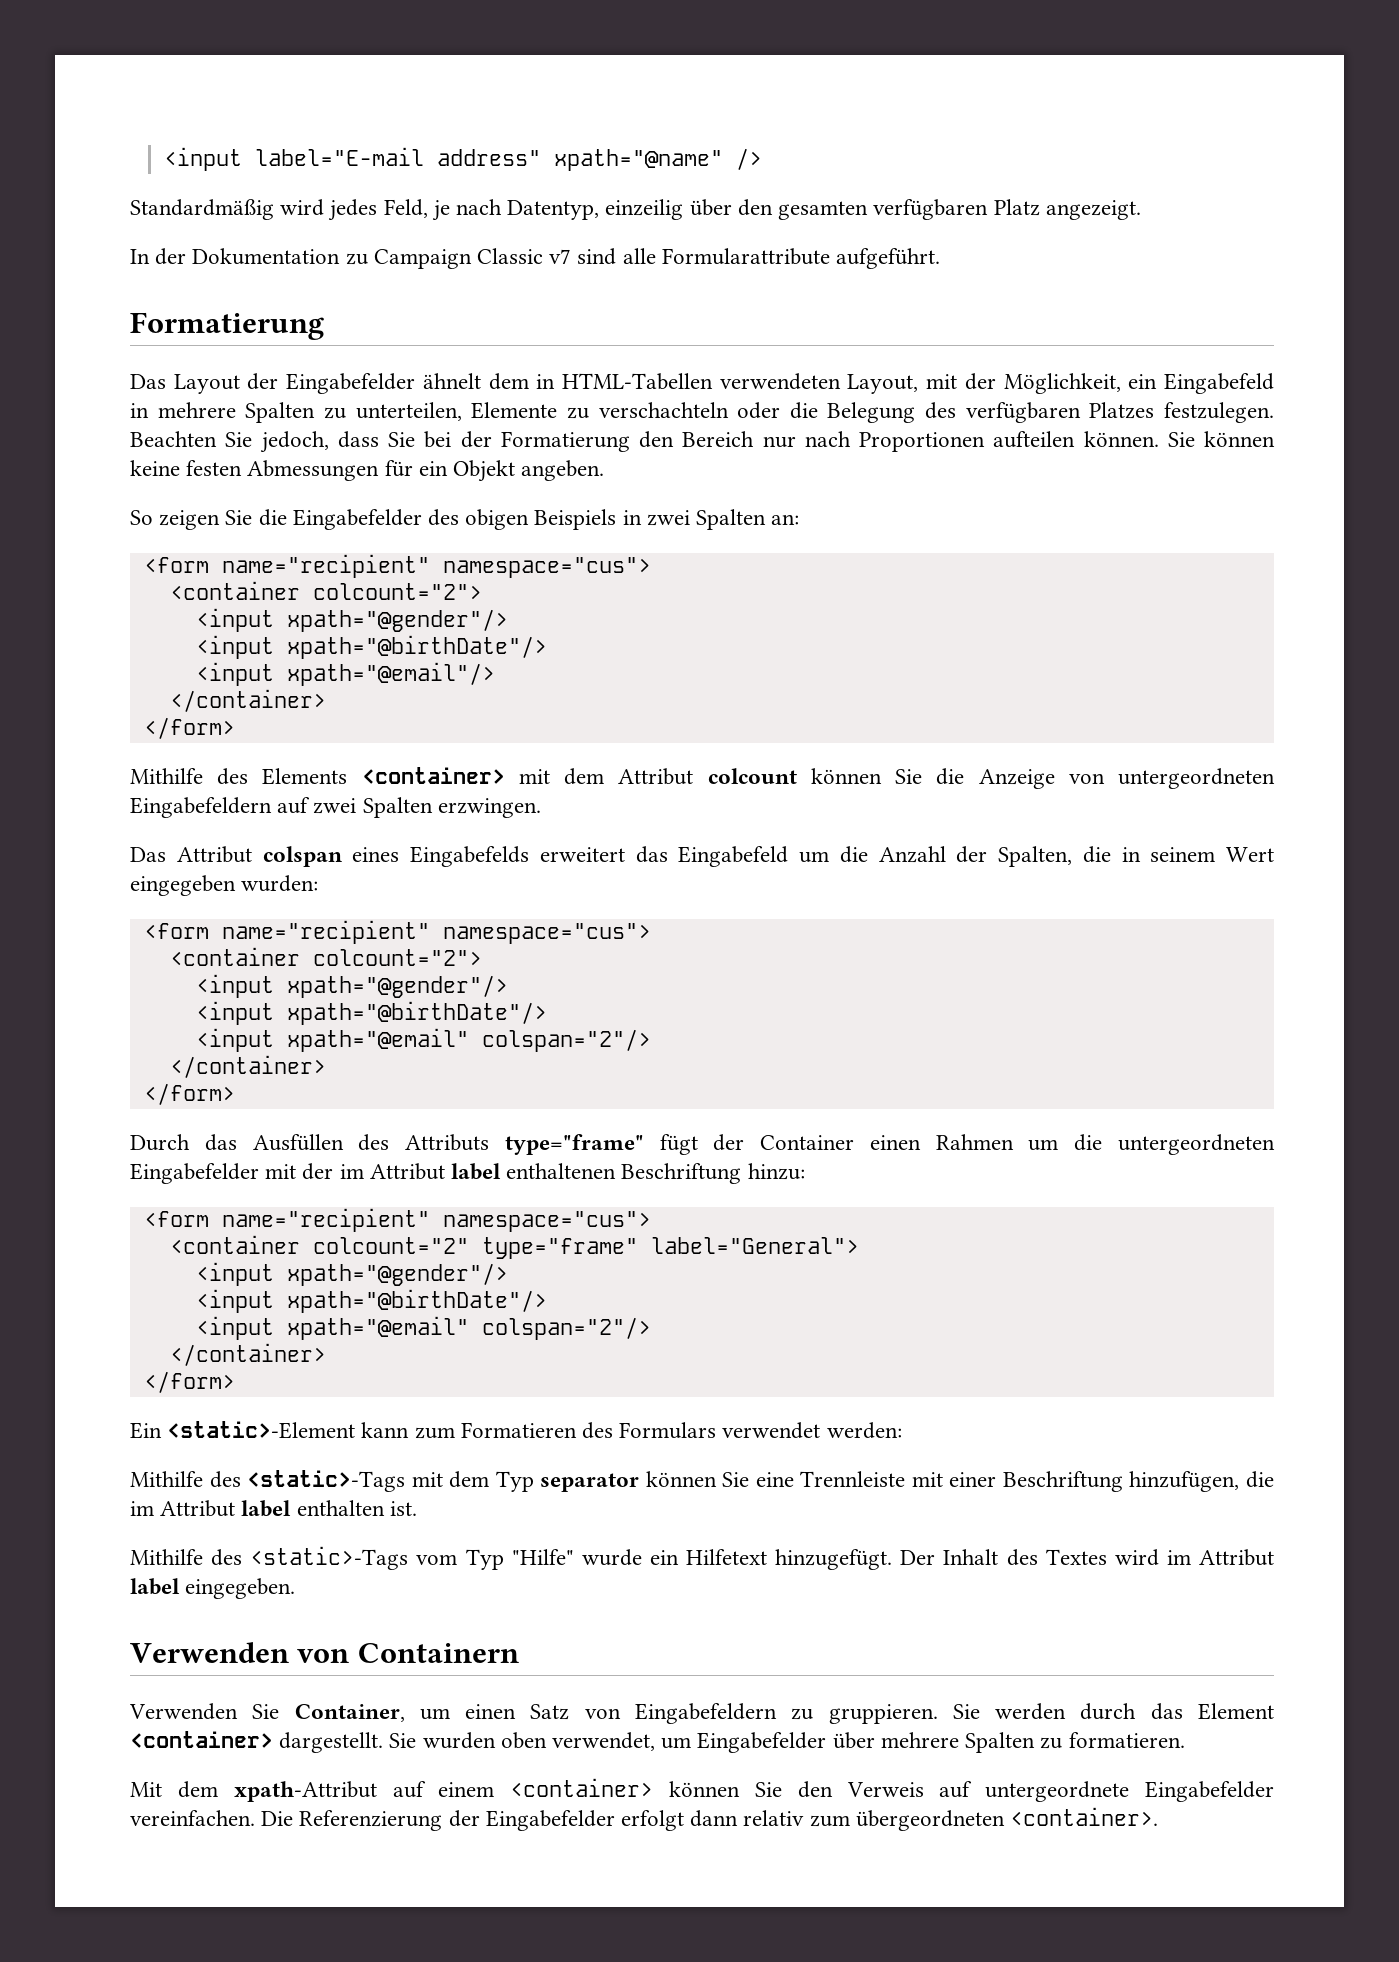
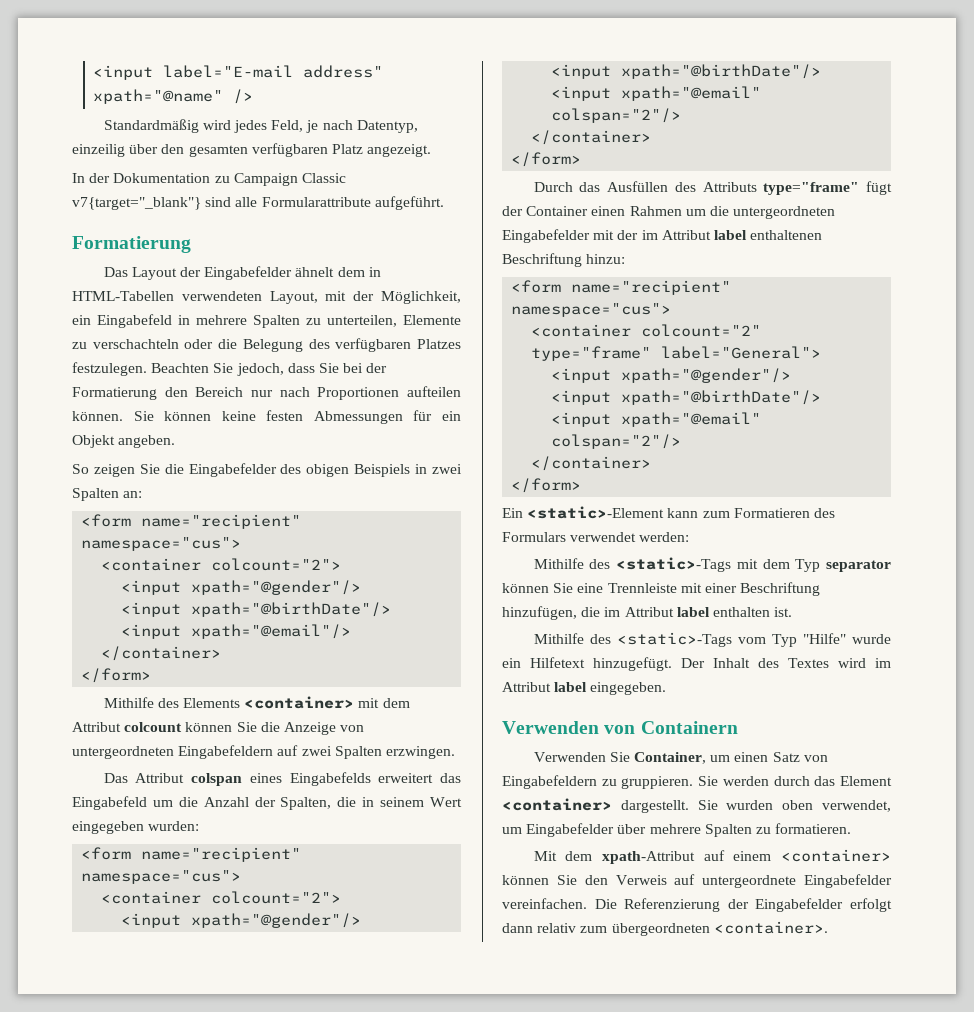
- In der Dokumentation zu Campaign Classic v7 sind alle Formularattribute aufgeführt.
+ In der Dokumentation zu Campaign Classic v7{target="_blank"} sind alle Formularattribute aufgeführt.

